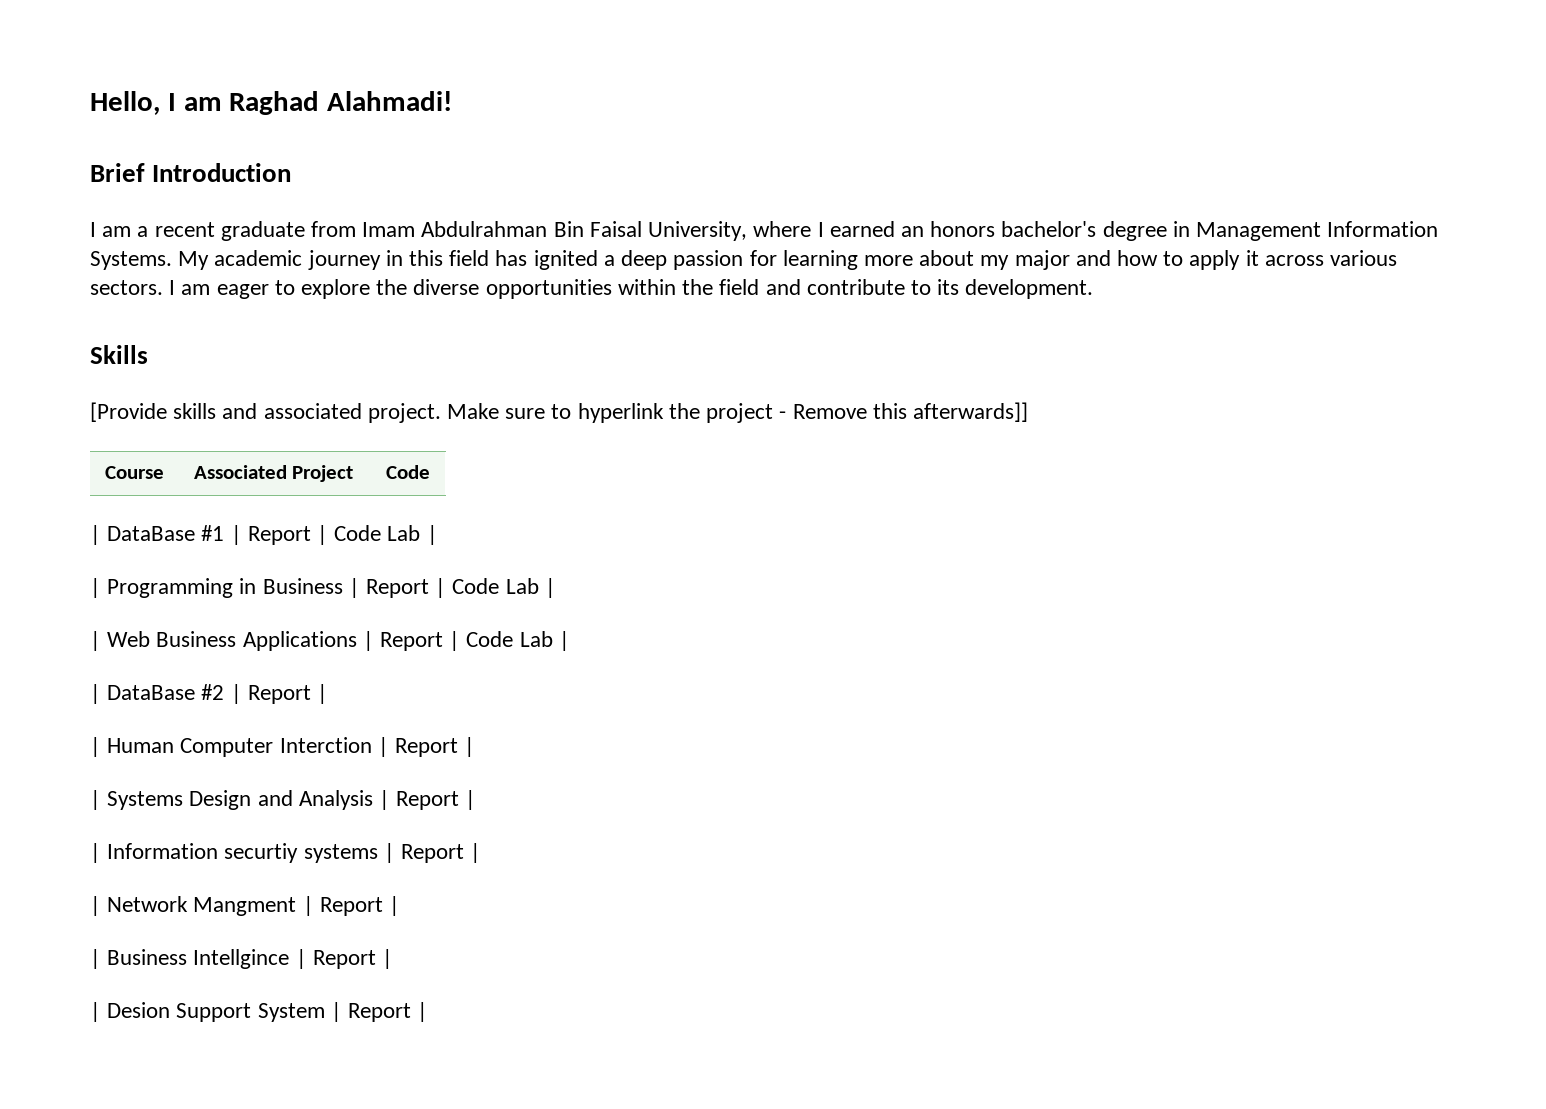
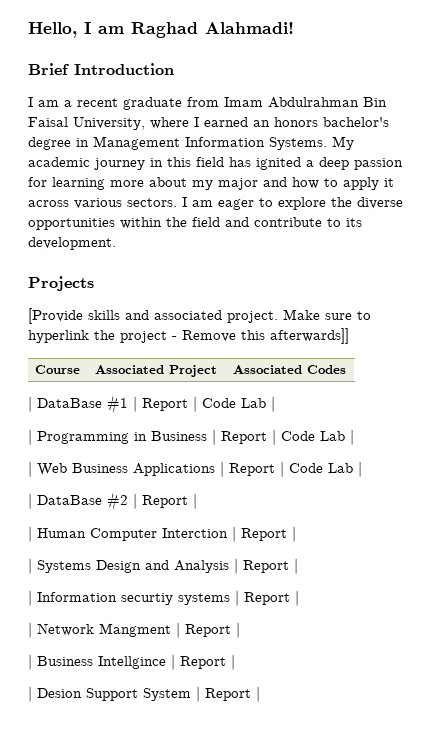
- Skills
+ Projects
- Course | Associated Project | Code
+ Course | Associated Project | Associated Codes

